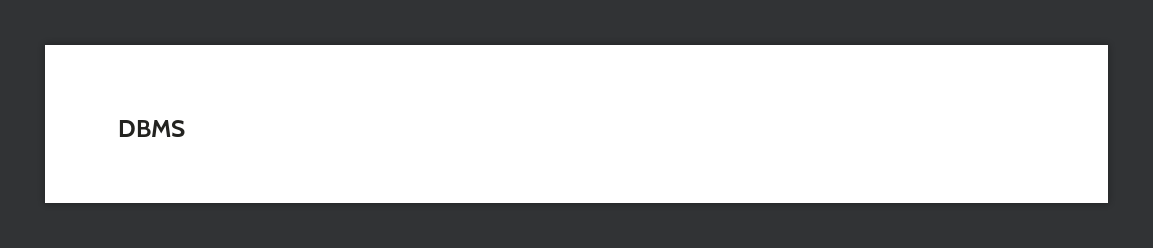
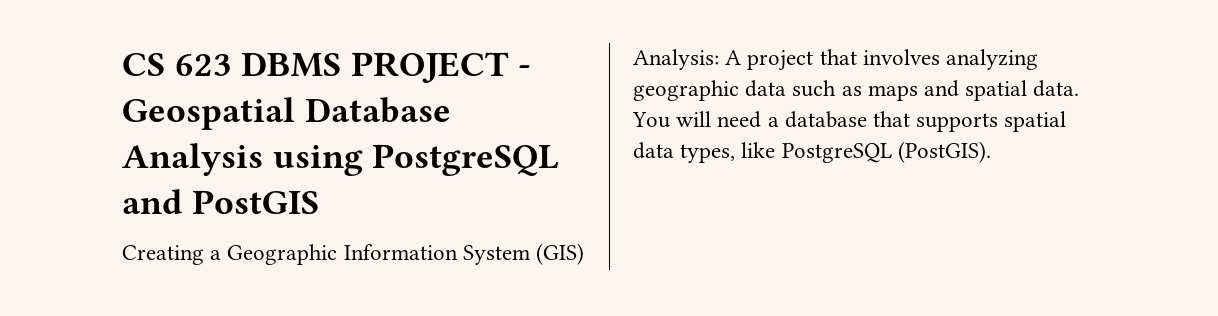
- DBMS
+ CS 623 DBMS PROJECT - Geospatial Database Analysis using PostgreSQL and PostGIS
+ Creating a Geographic Information System (GIS) Analysis: A project that involves analyzing geographic data such as maps and spatial data. You will need a database that supports spatial data types, like PostgreSQL (PostGIS).

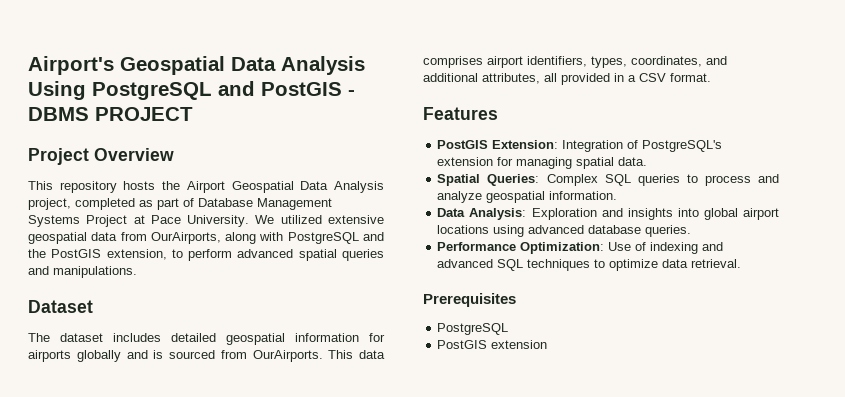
- CS 623 DBMS PROJECT - Geospatial Database Analysis using PostgreSQL and PostGIS
- Creating a Geographic Information System (GIS) Analysis: A project that involves analyzing geographic data such as maps and spatial data. You will need a database that supports spatial data types, like PostgreSQL (PostGIS).
+ Airport's Geospatial Data Analysis Using PostgreSQL and PostGIS - DBMS PROJECT
+ Project Overview
+ This repository hosts the Airport Geospatial Data Analysis project, completed as part of Database Management Systems Project at Pace University. We utilized extensive geospatial data from OurAirports, along with PostgreSQL and the PostGIS extension, to perform advanced spatial queries and manipulations.
+ Dataset
+ The dataset includes detailed geospatial information for airports globally and is sourced from OurAirports. This data comprises airport identifiers, types, coordinates, and additional attributes, all provided in a CSV format.
+ Features
+ PostGIS Extension: Integration of PostgreSQL's extension for managing spatial data.
+ Spatial Queries: Complex SQL queries to process and analyze geospatial information.
+ Data Analysis: Exploration and insights into global airport locations using advanced database queries.
+ Performance Optimization: Use of indexing and advanced SQL techniques to optimize data retrieval.
+ Prerequisites
+ PostgreSQL
+ PostGIS extension

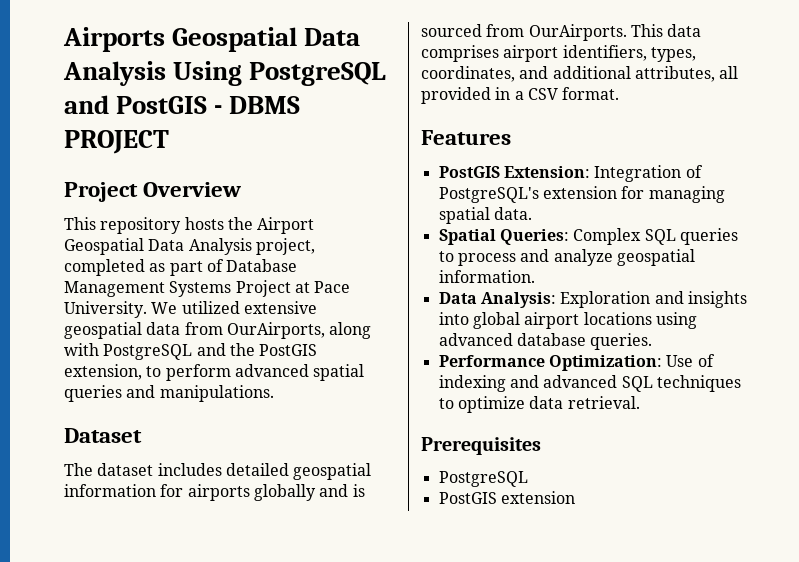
- Airport's Geospatial Data Analysis Using PostgreSQL and PostGIS - DBMS PROJECT
+ Airports Geospatial Data Analysis Using PostgreSQL and PostGIS - DBMS PROJECT

